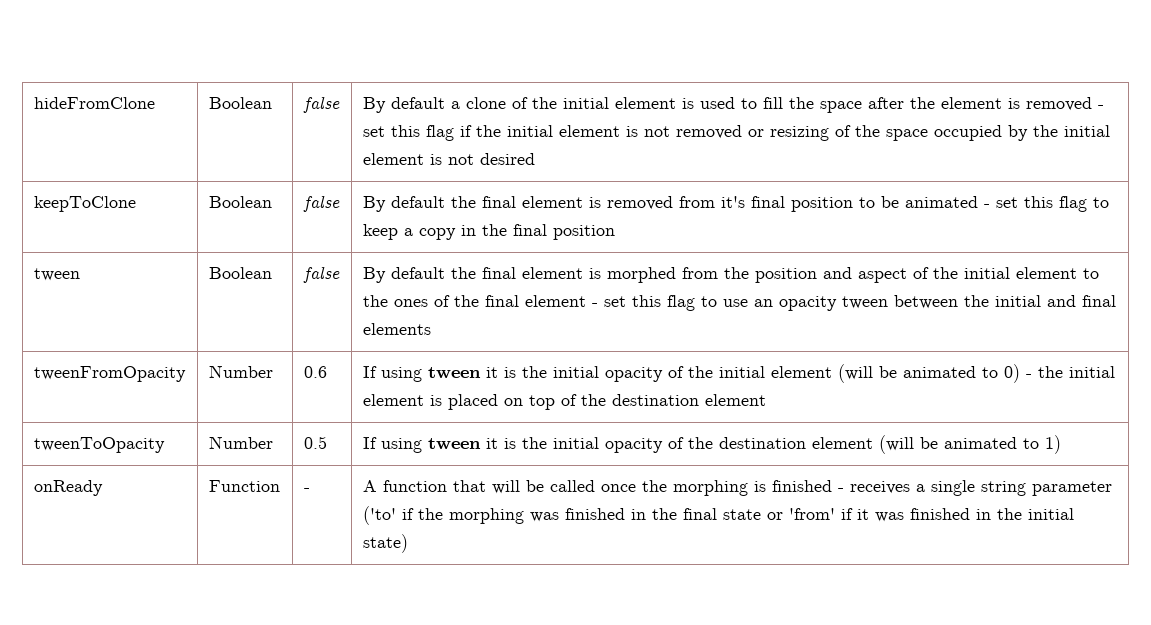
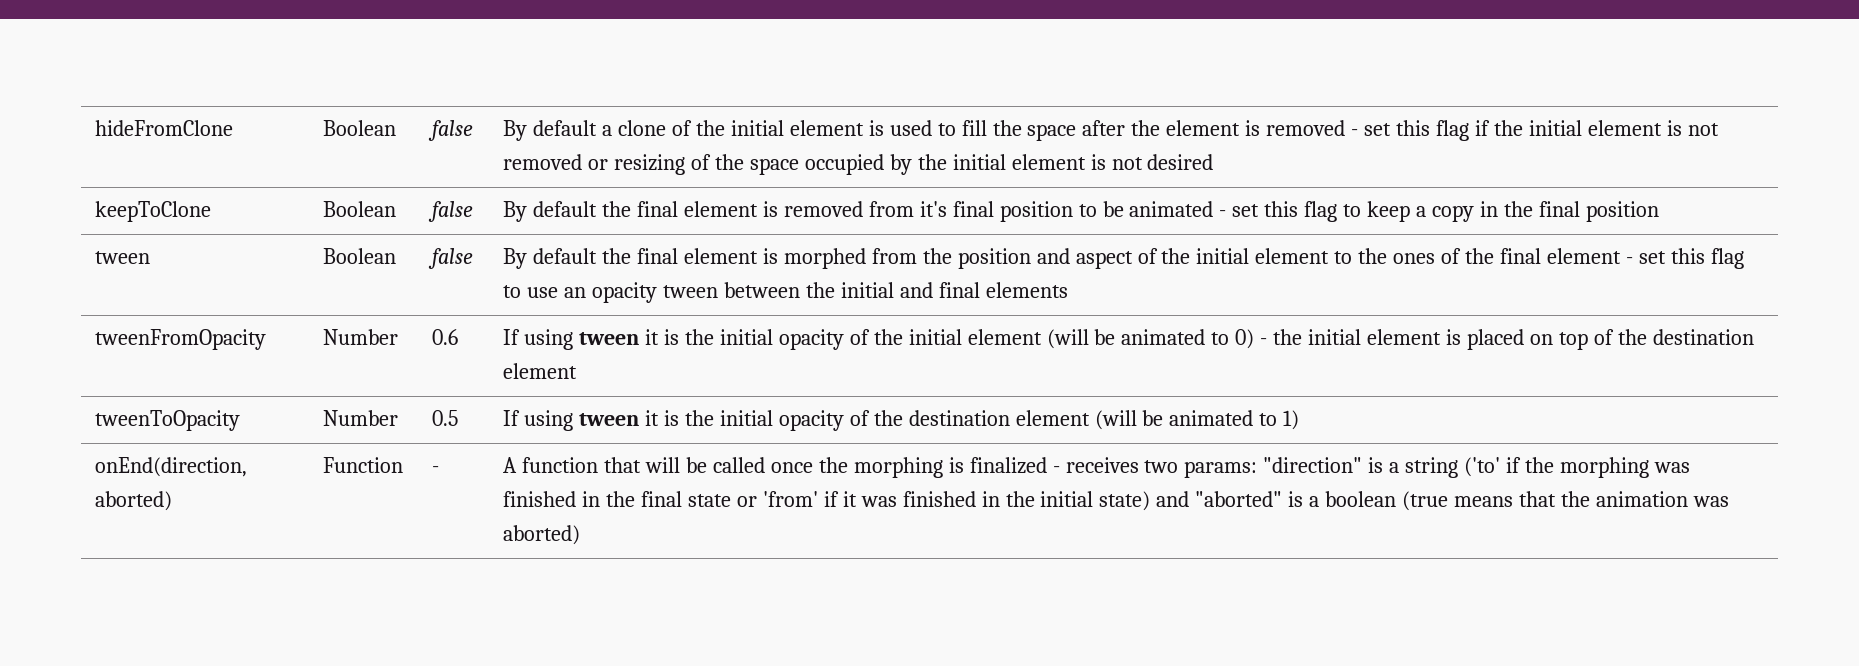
- onReady
+ onEnd(direction, aborted)
- A function that will be called once the morphing is finished - receives a single string parameter ('to' if the morphing was finished in the final state or 'from' if it was finished in the initial state)
+ A function that will be called once the morphing is finalized - receives two params: "direction" is a string ('to' if the morphing was finished in the final state or 'from' if it was finished in the initial state) and "aborted" is a boolean (true means that the animation was aborted)

